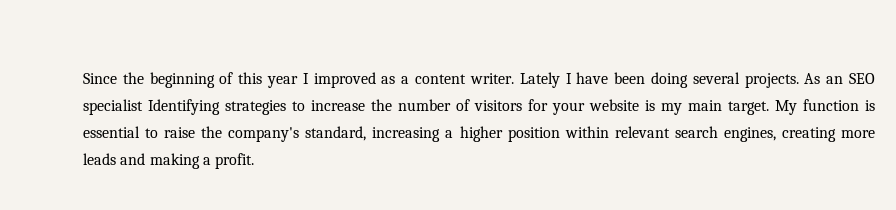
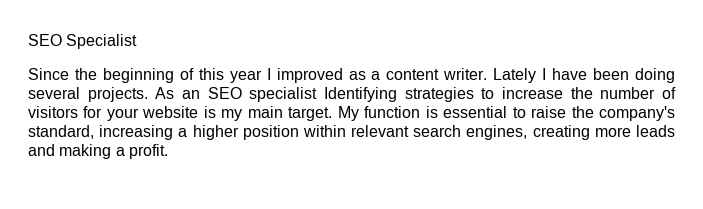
+ SEO Specialist

